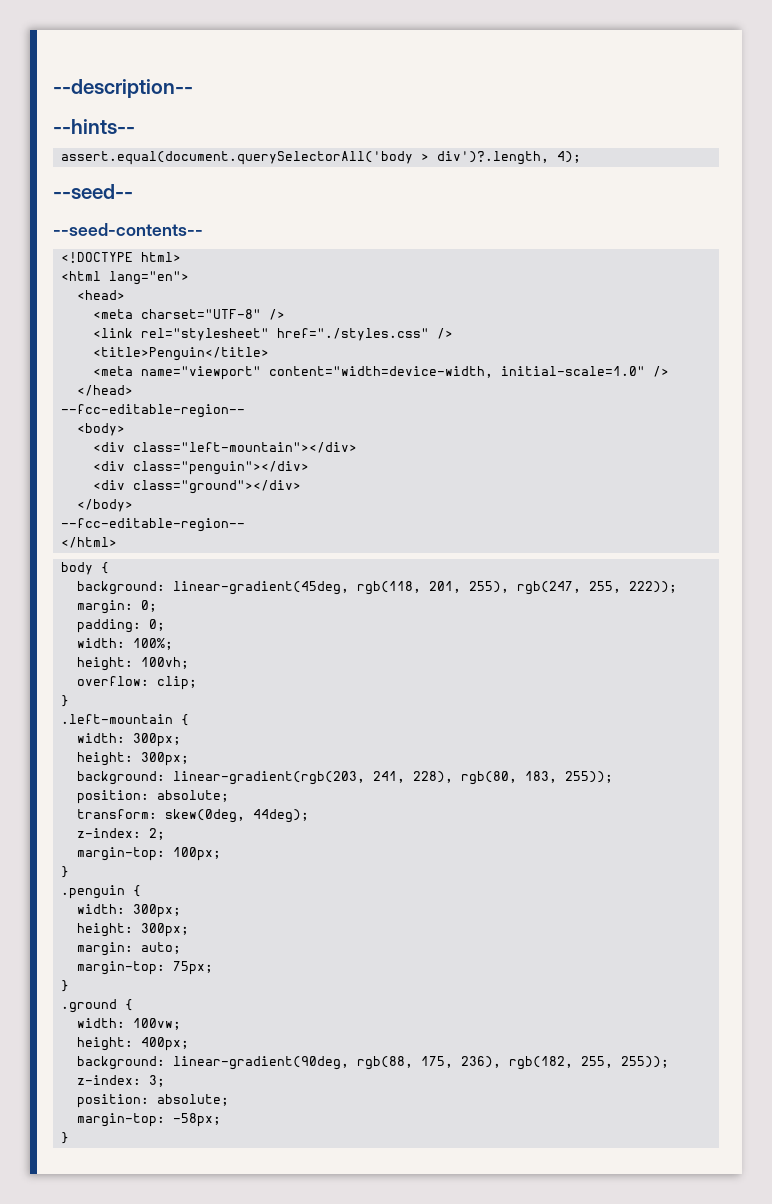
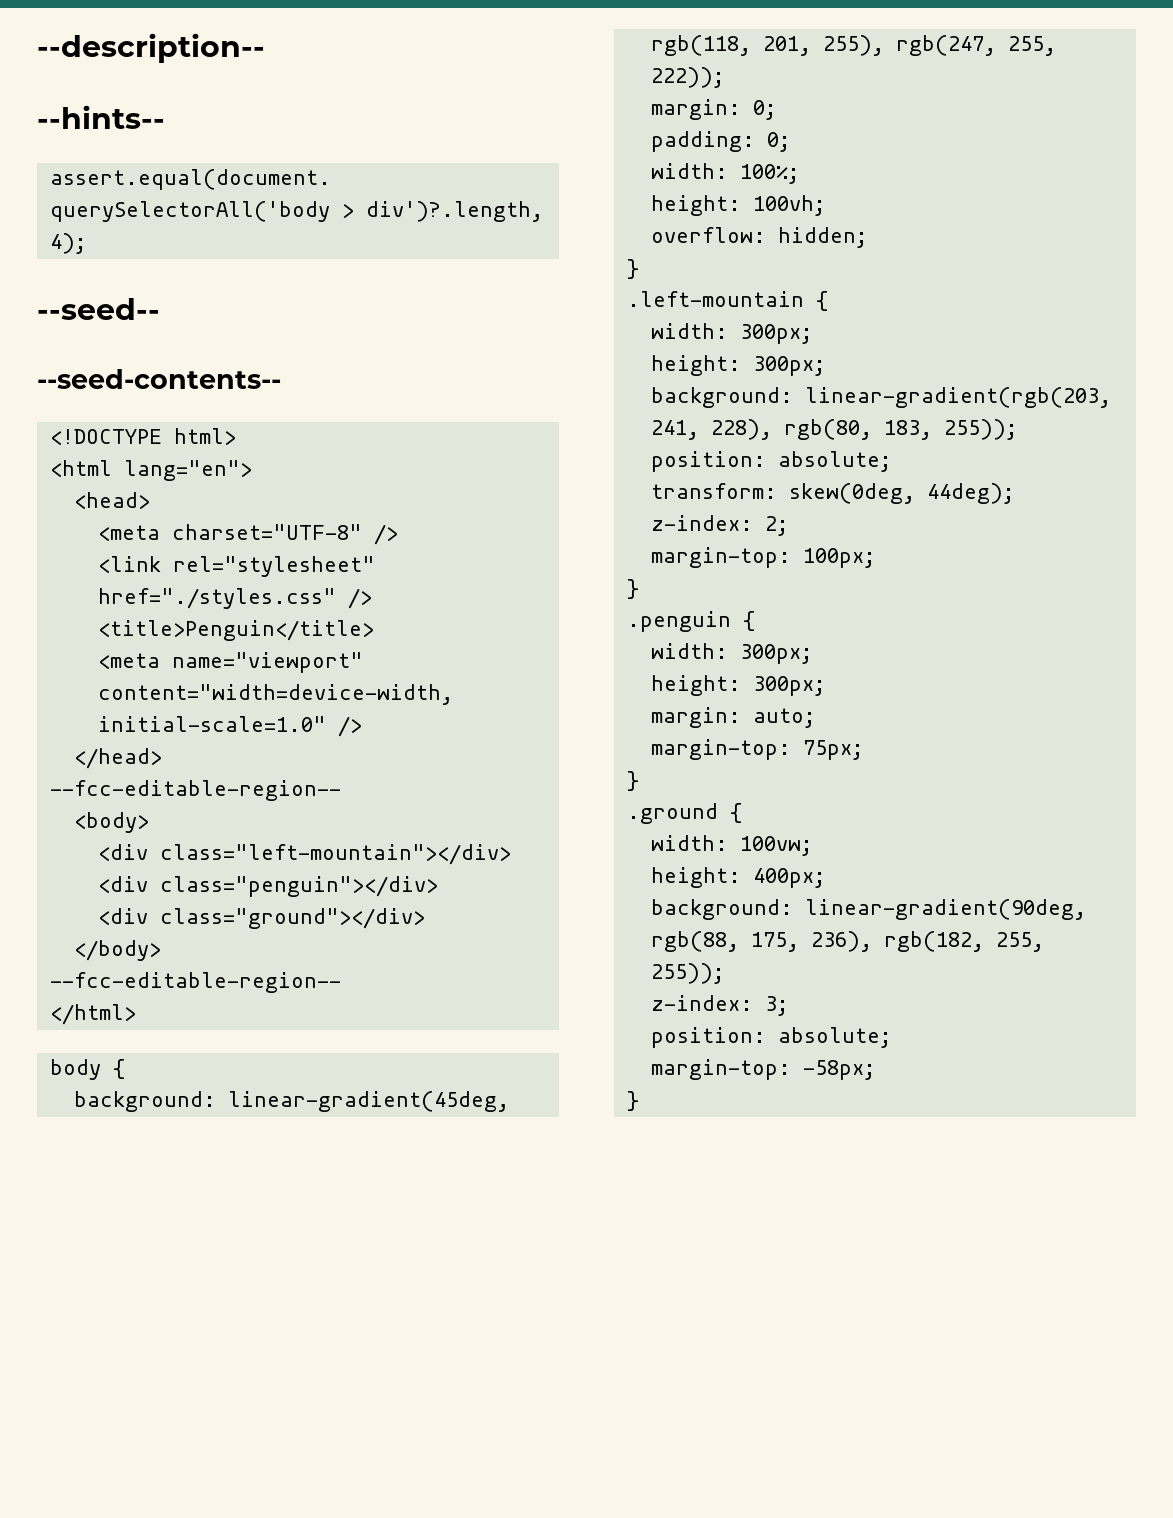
- overflow: clip;
+ overflow: hidden;

